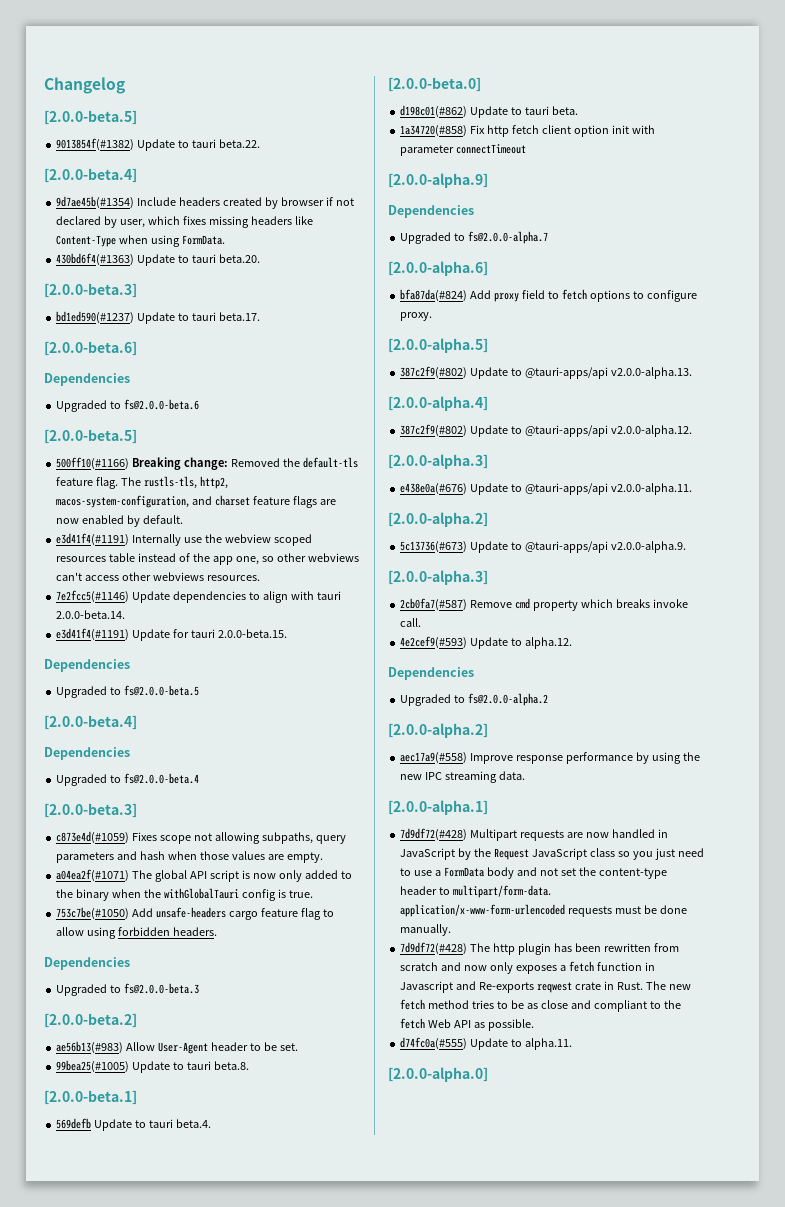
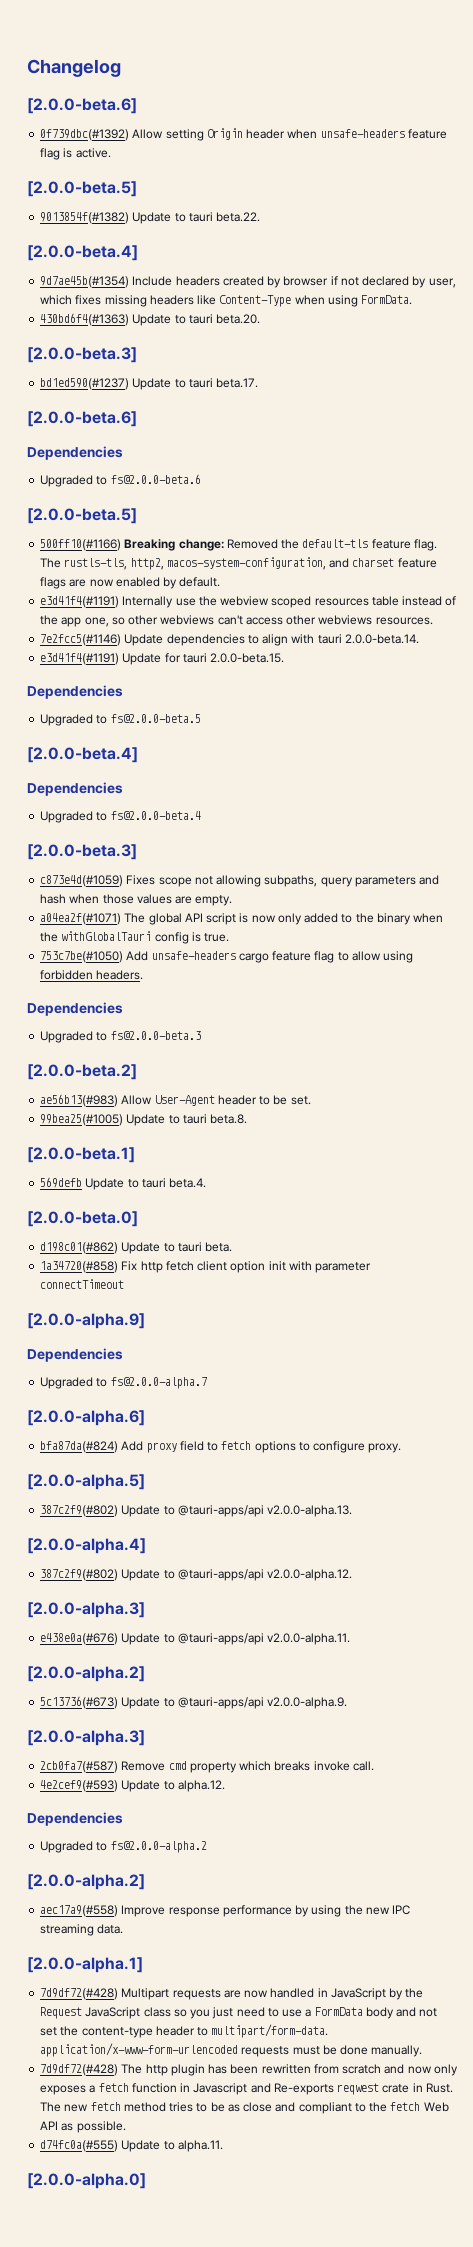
  Changelog
+ [2.0.0-beta.6]
+ 0f739dbc(#1392) Allow setting Origin header when unsafe-headers feature flag is active.

